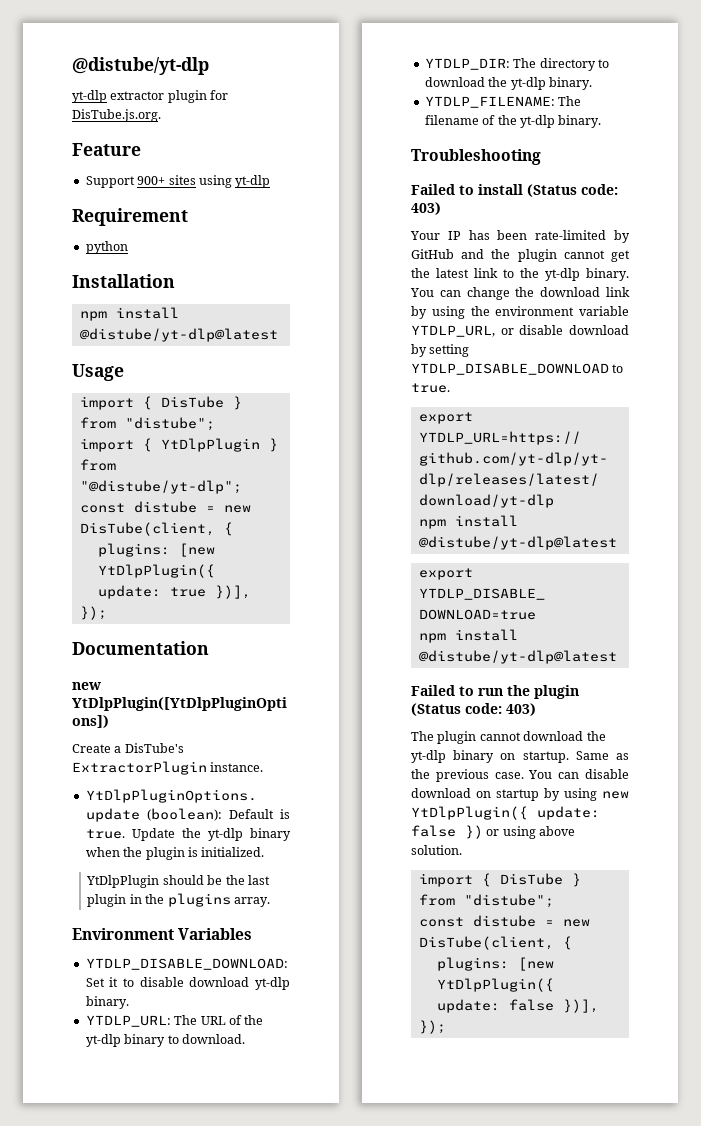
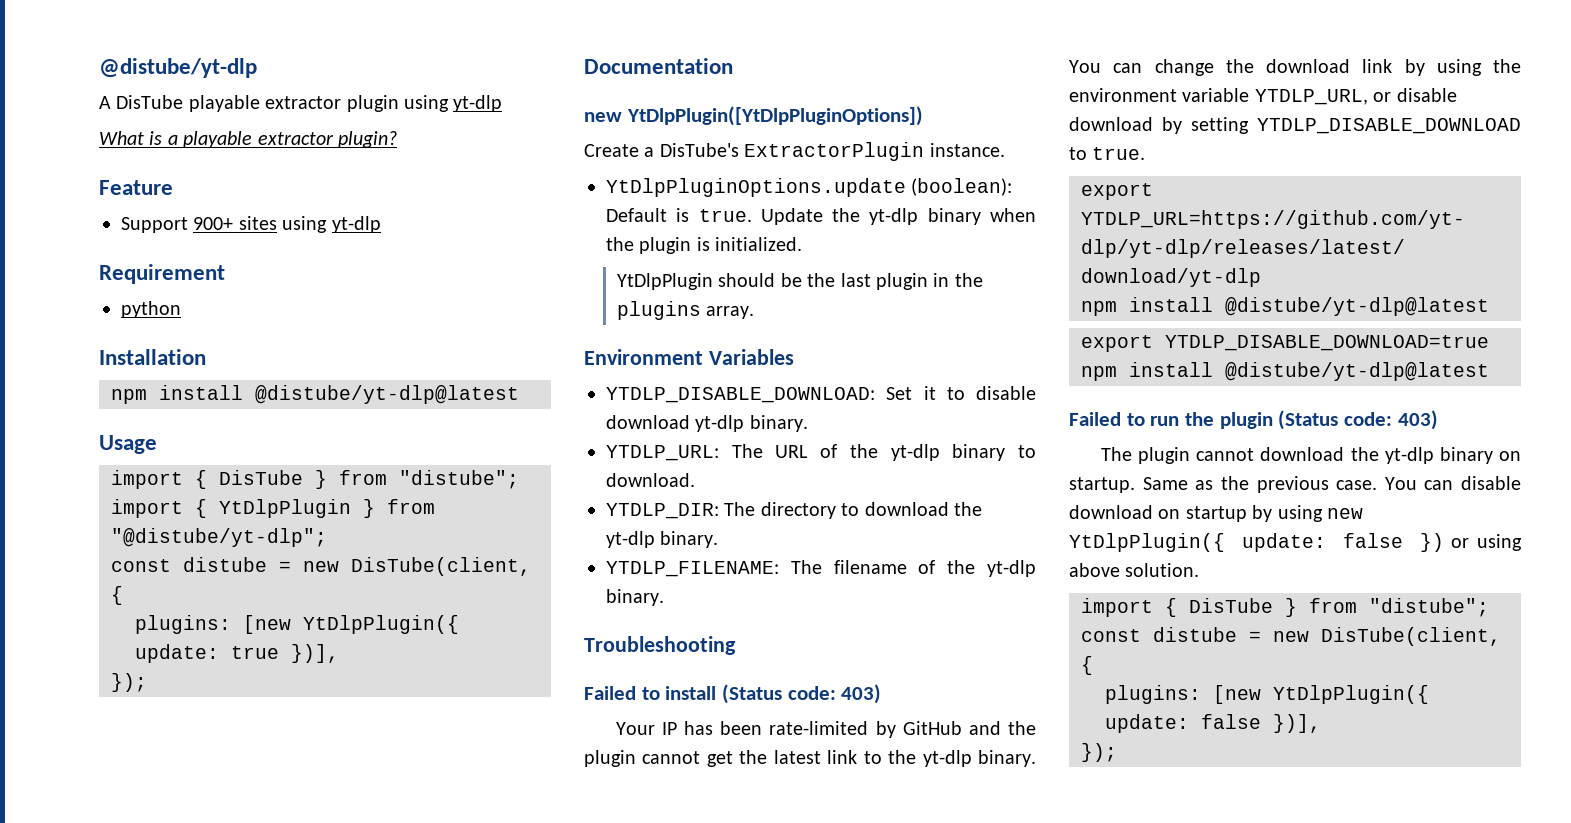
- yt-dlp extractor plugin for DisTube.js.org.
+ A DisTube playable extractor plugin using yt-dlp
+ What is a playable extractor plugin?

